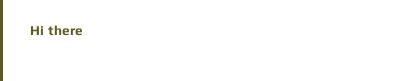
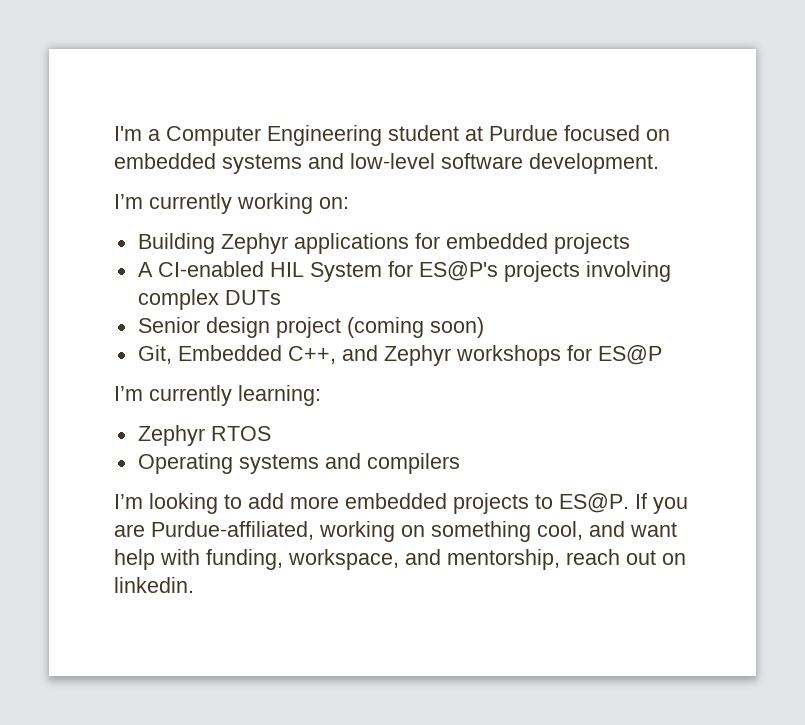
- Hi there
+ I'm a Computer Engineering student at Purdue focused on embedded systems and low-level software development.
+ I’m currently working on:
+ Building Zephyr applications for embedded projects
+ A CI-enabled HIL System for ES@P's projects involving complex DUTs
+ Senior design project (coming soon)
+ Git, Embedded C++, and Zephyr workshops for ES@P
+ I’m currently learning:
+ Zephyr RTOS
+ Operating systems and compilers
+ I’m looking to add more embedded projects to ES@P. If you are Purdue-affiliated, working on something cool, and want help with funding, workspace, and mentorship, reach out on linkedin.

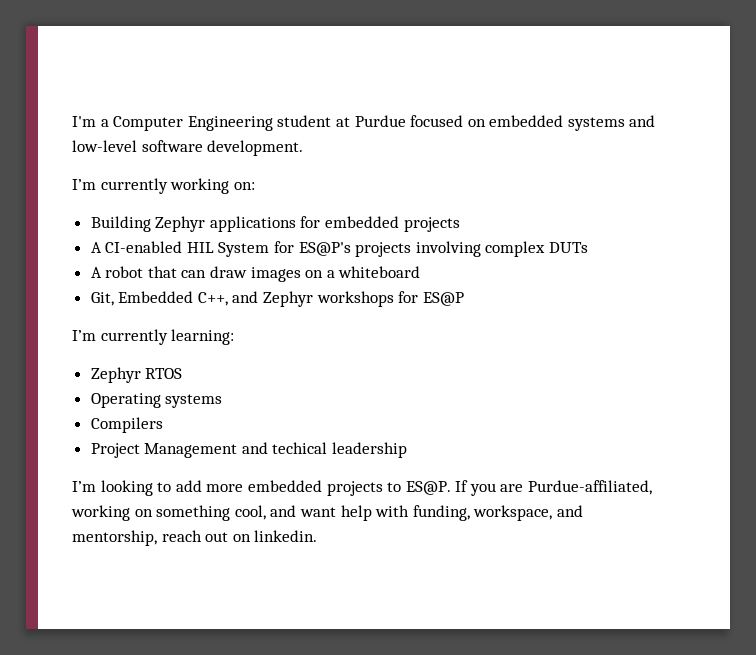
- Senior design project (coming soon)
+ A robot that can draw images on a whiteboard
- Operating systems and compilers
+ Operating systems
+ Compilers
+ Project Management and techical leadership

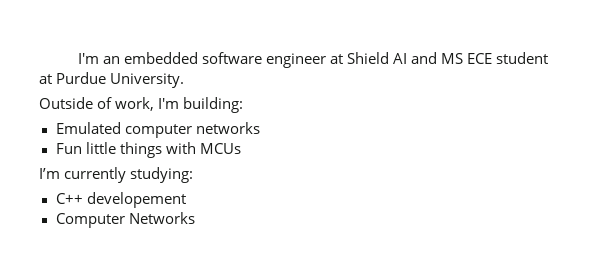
- I'm a Computer Engineering student at Purdue focused on embedded systems and low-level software development.
- I’m currently working on:
- Building Zephyr applications for embedded projects
- A CI-enabled HIL System for ES@P's projects involving complex DUTs
- A robot that can draw images on a whiteboard
- Git, Embedded C++, and Zephyr workshops for ES@P
- I’m currently learning:
- Zephyr RTOS
- Operating systems
- Compilers
- Project Management and techical leadership
- I’m looking to add more embedded projects to ES@P. If you are Purdue-affiliated, working on something cool, and want help with funding, workspace, and mentorship, reach out on linkedin.
+ I'm an embedded software engineer at Shield AI and MS ECE student at Purdue University.
+ Outside of work, I'm building:
+ Emulated computer networks
+ Fun little things with MCUs
+ I’m currently studying:
+ C++ developement
+ Computer Networks

